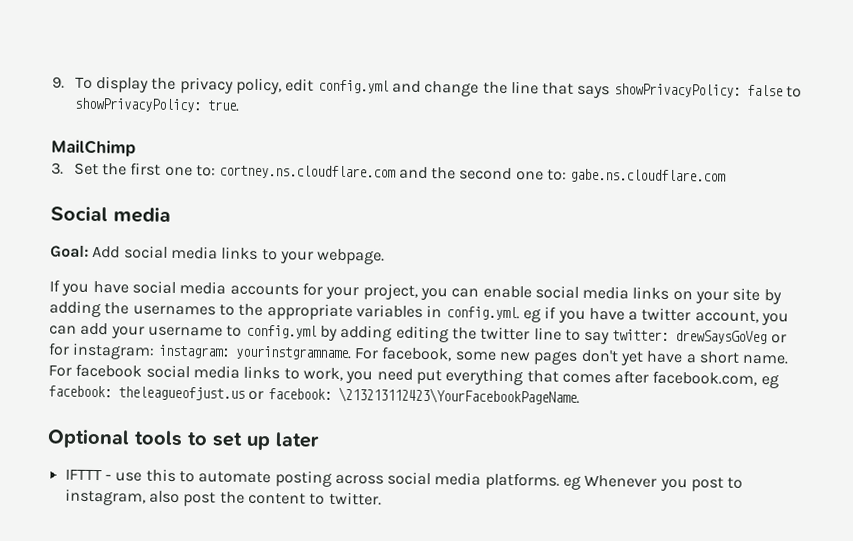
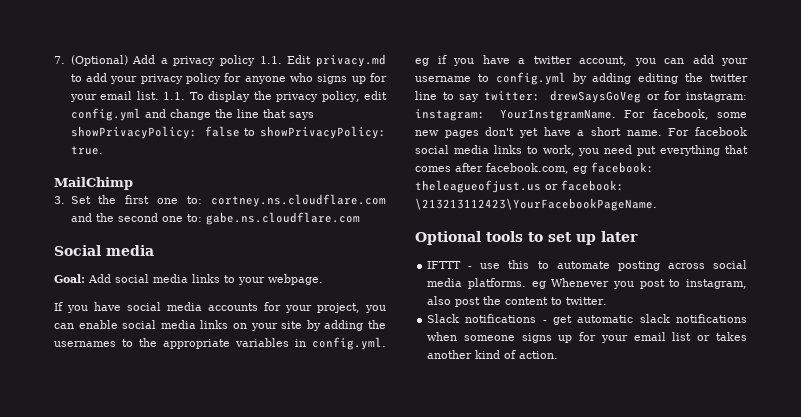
- 9. To display the privacy policy, edit config.yml and change the line that says showPrivacyPolicy: false to showPrivacyPolicy: true.
+ 7. (Optional) Add a privacy policy 1.1. Edit privacy.md to add your privacy policy for anyone who signs up for your email list. 1.1. To display the privacy policy, edit config.yml and change the line that says showPrivacyPolicy: false to showPrivacyPolicy: true.
- If you have social media accounts for your project, you can enable social media links on your site by adding the usernames to the appropriate variables in config.yml. eg if you have a twitter account, you can add your username to config.yml by adding editing the twitter line to say twitter: drewSaysGoVeg or for instagram: instagram: yourinstgramname.
+ If you have social media accounts for your project, you can enable social media links on your site by adding the usernames to the appropriate variables in config.yml. eg if you have a twitter account, you can add your username to config.yml by adding editing the twitter line to say twitter: drewSaysGoVeg or for instagram: instagram: YourInstgramName.
+ Slack notifications - get automatic slack notifications when someone signs up for your email list or takes another kind of action.

